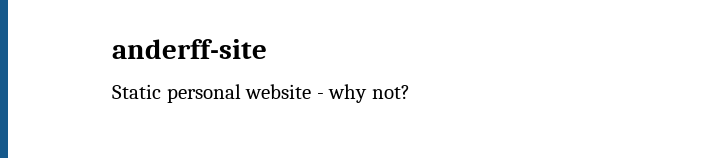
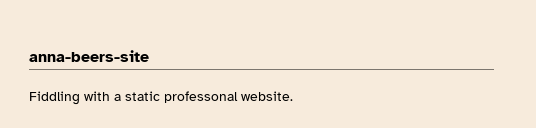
- anderff-site
- Static personal website - why not?
+ anna-beers-site
+ Fiddling with a static professonal website.

